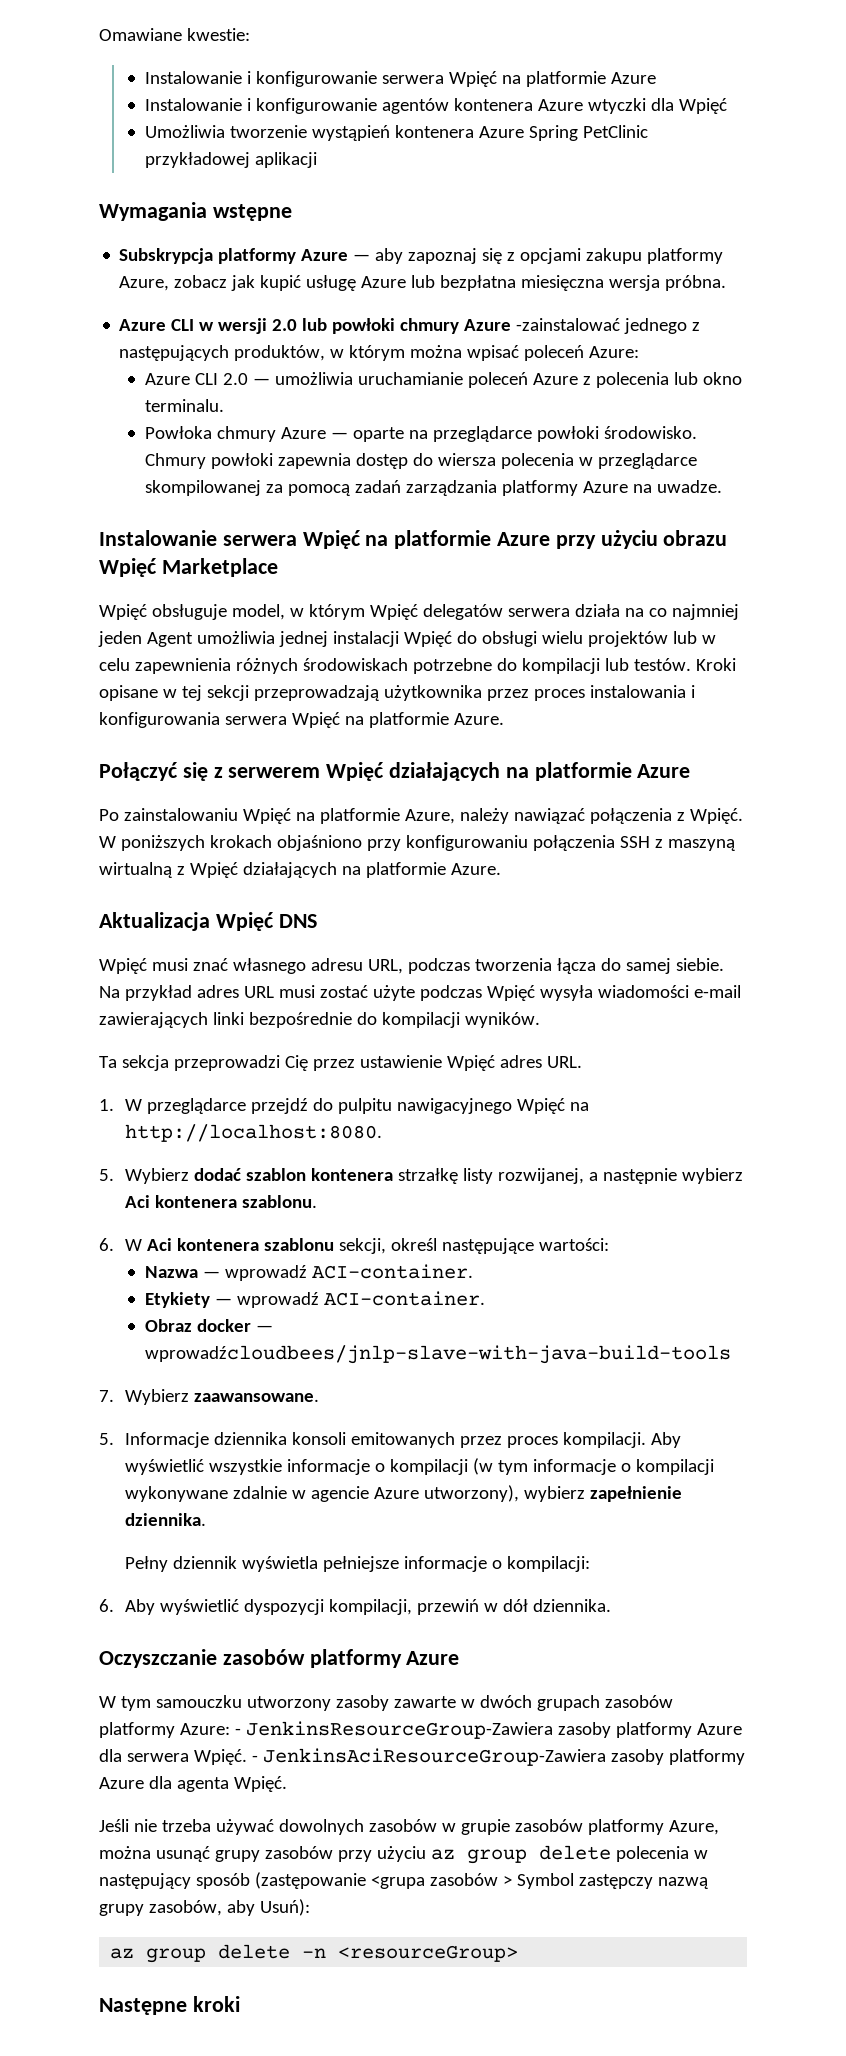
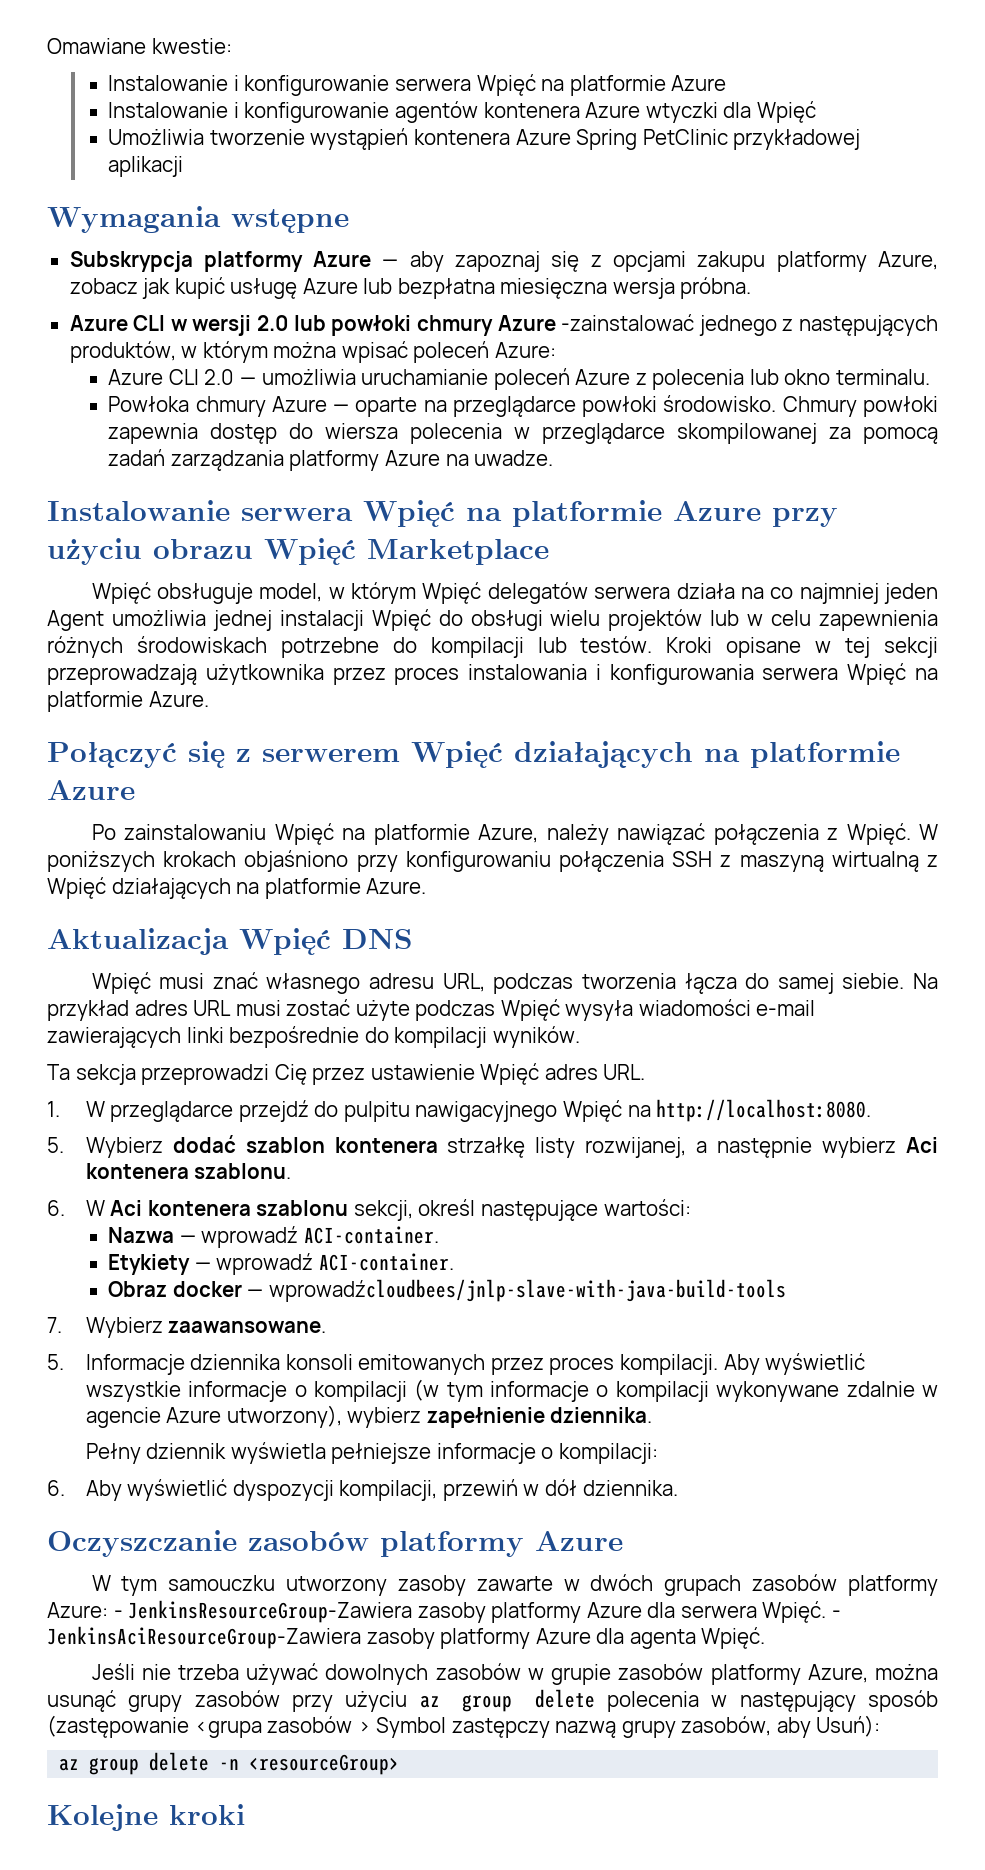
- Następne kroki
+ Kolejne kroki

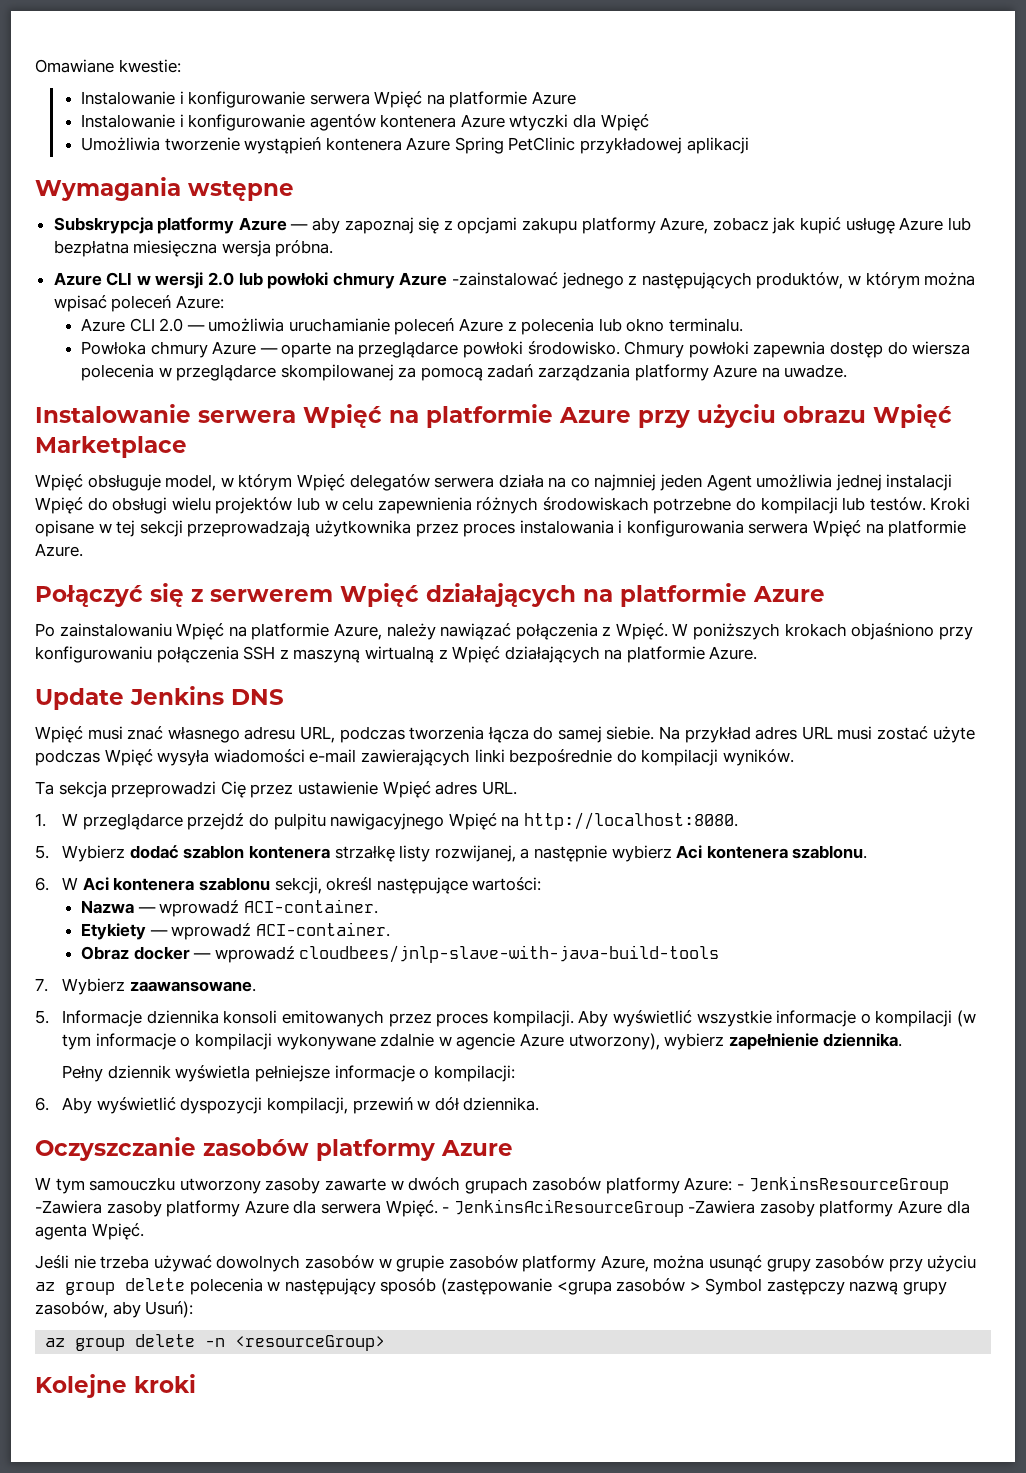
- Aktualizacja Wpięć DNS
+ Update Jenkins DNS
- Obraz docker — wprowadźcloudbees/jnlp-slave-with-java-build-tools
+ Obraz docker — wprowadź cloudbees/jnlp-slave-with-java-build-tools
- W tym samouczku utworzony zasoby zawarte w dwóch grupach zasobów platformy Azure: - JenkinsResourceGroup-Zawiera zasoby platformy Azure dla serwera Wpięć.
+ W tym samouczku utworzony zasoby zawarte w dwóch grupach zasobów platformy Azure: - JenkinsResourceGroup -Zawiera zasoby platformy Azure dla serwera Wpięć.
- - JenkinsAciResourceGroup-Zawiera zasoby platformy Azure dla agenta Wpięć.
+ - JenkinsAciResourceGroup -Zawiera zasoby platformy Azure dla agenta Wpięć.

